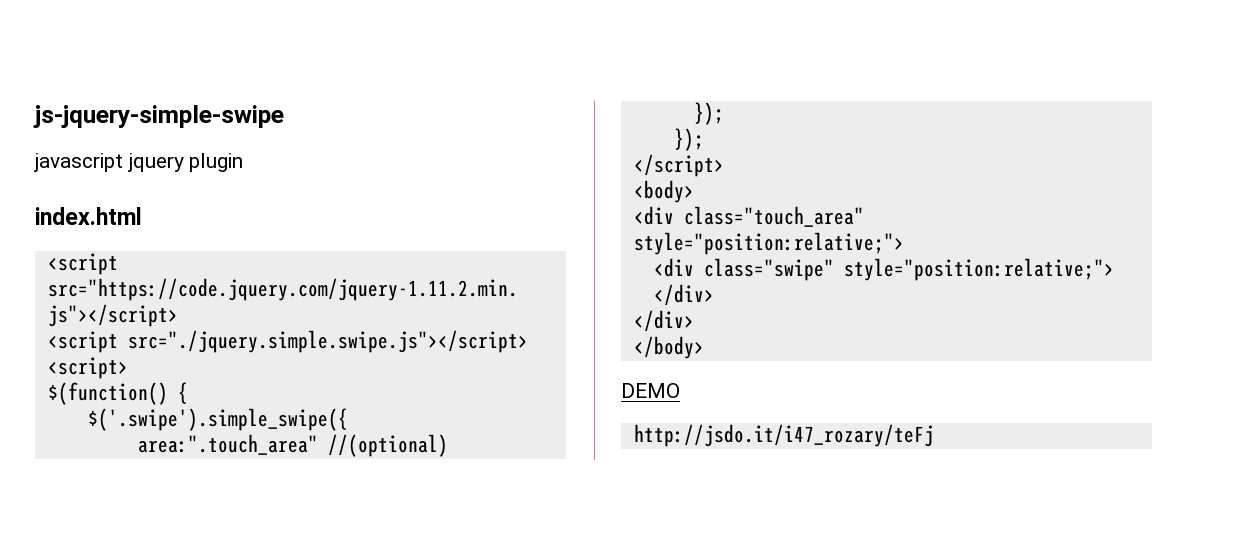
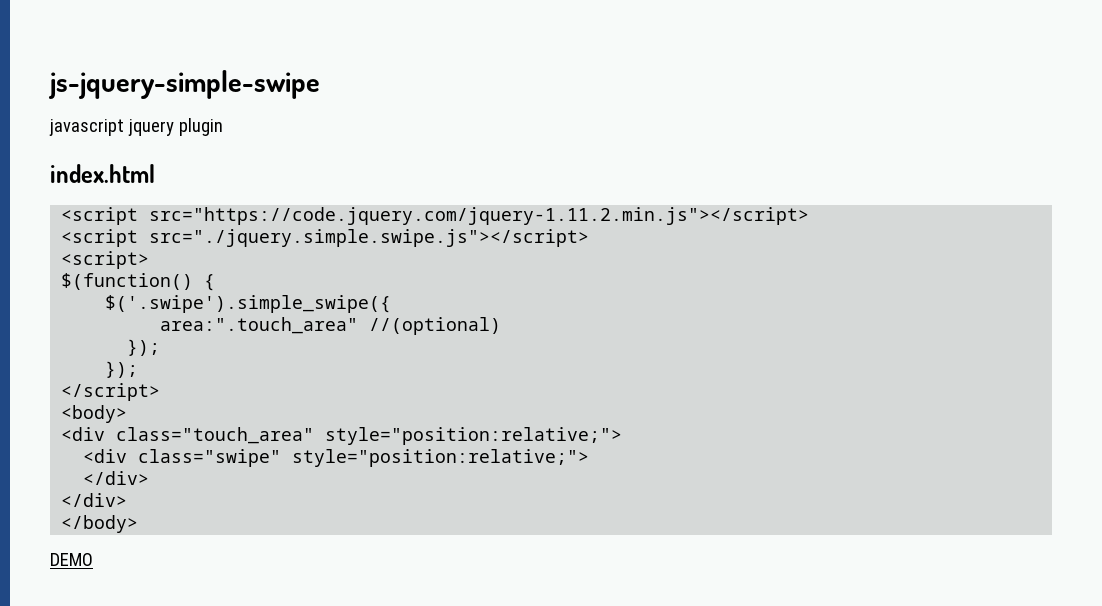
- http://jsdo.it/i47_rozary/teFj

